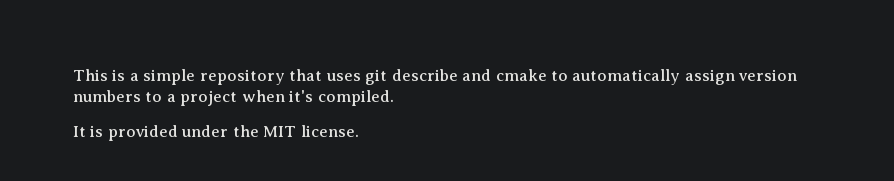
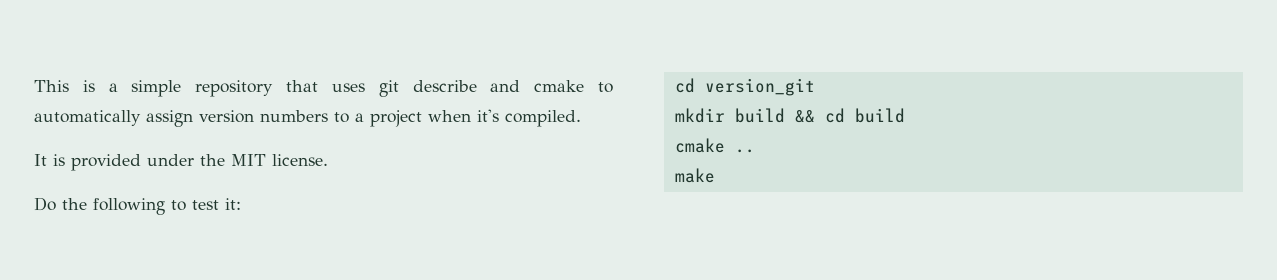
+ Do the following to test it:
+ cd version_git
+ mkdir build && cd build
+ cmake ..
+ make

